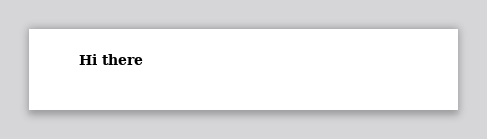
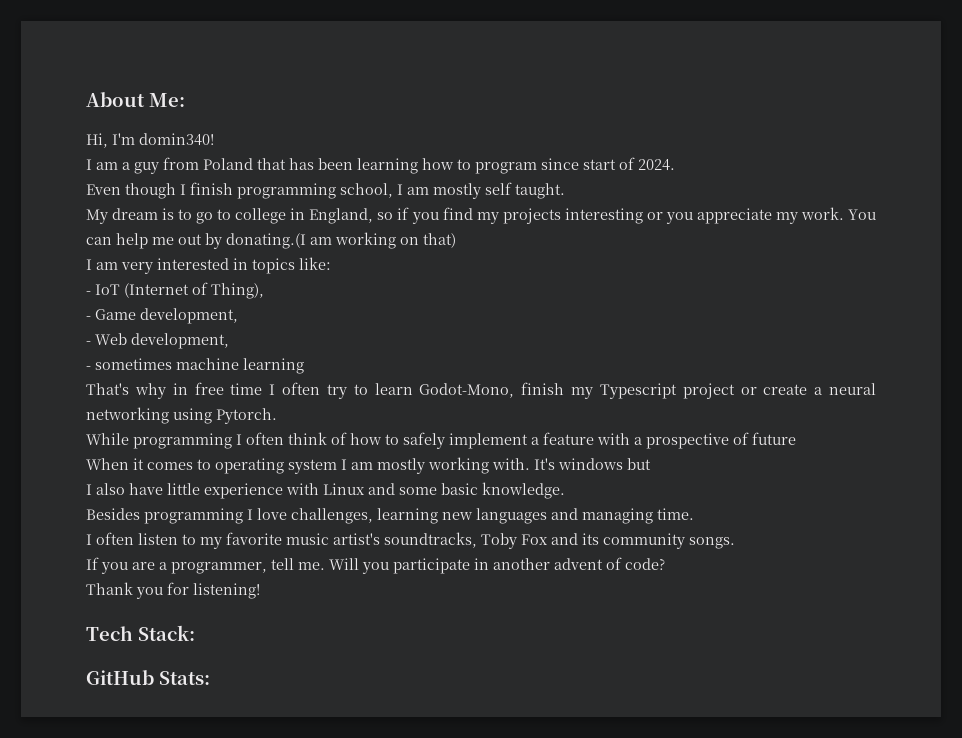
- Hi there
+ About Me:
+ Hi, I'm domin340!
+ I am a guy from Poland that has been learning how to program since start of 2024.
+ Even though I finish programming school, I am mostly self taught.
+ My dream is to go to college in England, so if you find my projects interesting or you appreciate my work. You can help me out by donating.(I am working on that)
+ I am very interested in topics like:
+ - IoT (Internet of Thing),
+ - Game development,
+ - Web development,
+ - sometimes machine learning
+ That's why in free time I often try to learn Godot-Mono, finish my Typescript project or create a neural networking using Pytorch.
+ While programming I often think of how to safely implement a feature with a prospective of future
+ When it comes to operating system I am mostly working with. It's windows but
+ I also have little experience with Linux and some basic knowledge.
+ Besides programming I love challenges, learning new languages and managing time.
+ I often listen to my favorite music artist's soundtracks, Toby Fox and its community songs.
+ If you are a programmer, tell me. Will you participate in another advent of code?
+ Thank you for listening!
+ Tech Stack:
+ GitHub Stats:

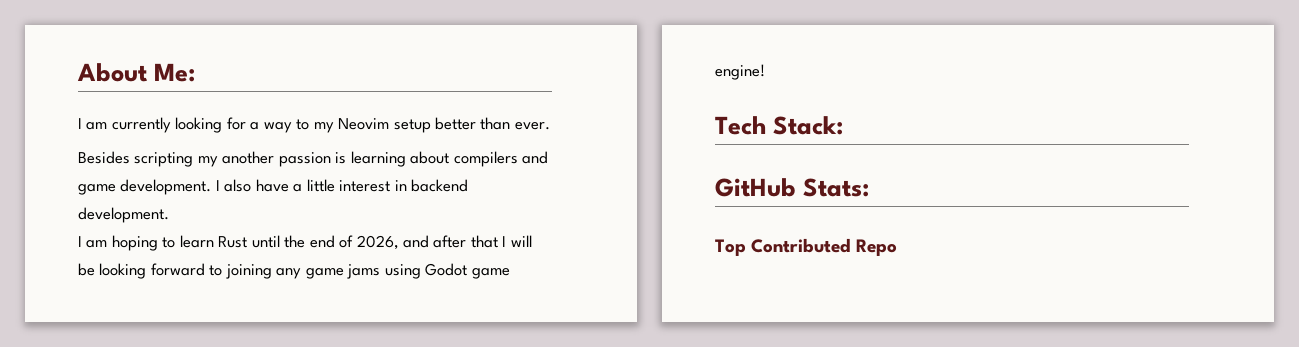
- Hi, I'm domin340!
- I am a guy from Poland that has been learning how to program since start of 2024.
- Even though I finish programming school, I am mostly self taught.
- My dream is to go to college in England, so if you find my projects interesting or you appreciate my work. You can help me out by donating.(I am working on that)
- I am very interested in topics like:
- - IoT (Internet of Thing),
- - Game development,
- - Web development,
- - sometimes machine learning
- That's why in free time I often try to learn Godot-Mono, finish my Typescript project or create a neural networking using Pytorch.
- While programming I often think of how to safely implement a feature with a prospective of future
- When it comes to operating system I am mostly working with. It's windows but
- I also have little experience with Linux and some basic knowledge.
- Besides programming I love challenges, learning new languages and managing time.
- I often listen to my favorite music artist's soundtracks, Toby Fox and its community songs.
- If you are a programmer, tell me. Will you participate in another advent of code?
- Thank you for listening!
+ I am currently looking for a way to my Neovim setup better than ever.
+ Besides scripting my another passion is learning about compilers and game development. I also have a little interest in backend development.
+ I am hoping to learn Rust until the end of 2026, and after that I will be looking forward to joining any game jams using Godot game engine!
+ Top Contributed Repo

